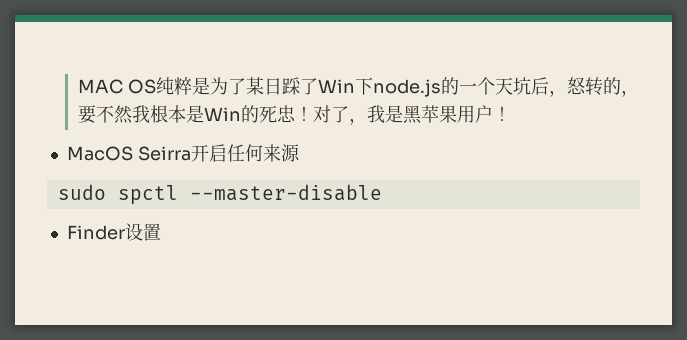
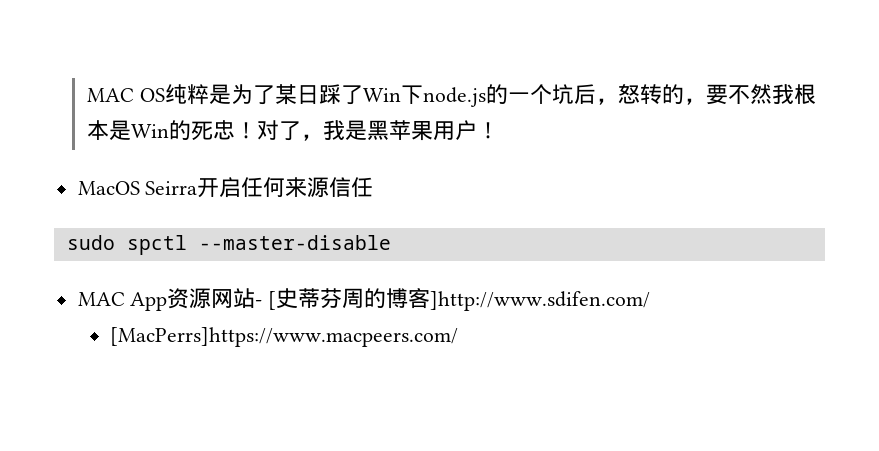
- MAC OS纯粹是为了某日踩了Win下node.js的一个天坑后，怒转的，要不然我根本是Win的死忠！
+ MAC OS纯粹是为了某日踩了Win下node.js的一个坑后，怒转的，要不然我根本是Win的死忠！
- MacOS Seirra开启任何来源
+ MacOS Seirra开启任何来源信任
- Finder设置
+ MAC App资源网站- [史蒂芬周的博客]http://www.sdifen.com/
+ [MacPerrs]https://www.macpeers.com/

